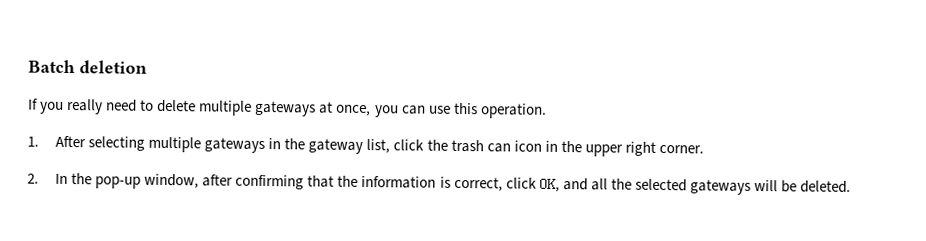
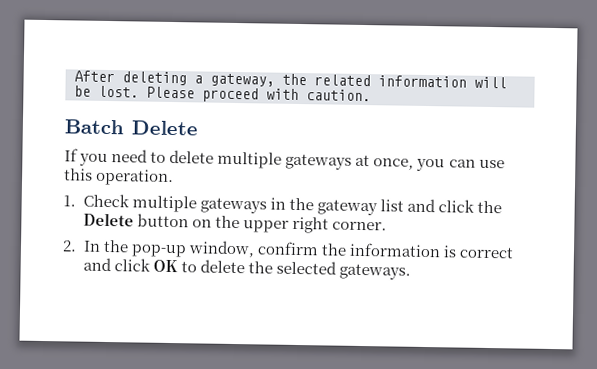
- Batch deletion
+ After deleting a gateway, the related information will be lost. Please proceed with caution.
+ Batch Delete
- If you really need to delete multiple gateways at once, you can use this operation.
+ If you need to delete multiple gateways at once, you can use this operation.
- 1. After selecting multiple gateways in the gateway list, click the trash can icon in the upper right corner.
+ 1. Check multiple gateways in the gateway list and click the Delete button on the upper right corner.
- 2. In the pop-up window, after confirming that the information is correct, click OK, and all the selected gateways will be deleted.
+ 2. In the pop-up window, confirm the information is correct and click OK to delete the selected gateways.

